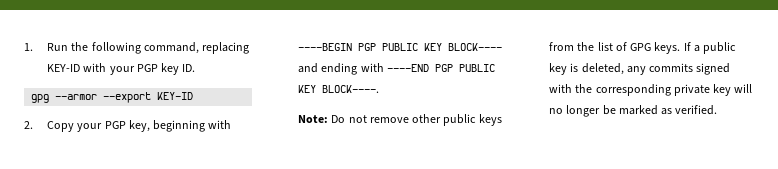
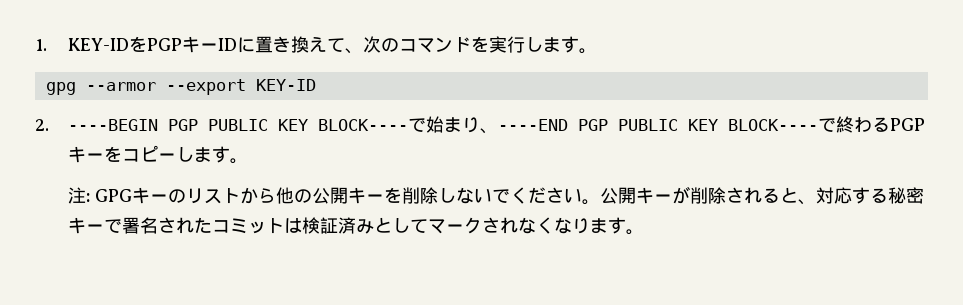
- 1. Run the following command, replacing KEY-ID with your PGP key ID.
+ 1. KEY-IDをPGPキーIDに置き換えて、次のコマンドを実行します。
- 2. Copy your PGP key, beginning with ----BEGIN PGP PUBLIC KEY BLOCK---- and ending with ----END PGP PUBLIC KEY BLOCK----.
- Note: Do not remove other public keys from the list of GPG keys. If a public key is deleted, any commits signed with the corresponding private key will no longer be marked as verified.
+ 2. ----BEGIN PGP PUBLIC KEY BLOCK----で始まり、----END PGP PUBLIC KEY BLOCK----で終わるPGPキーをコピーします。
+ 注: GPGキーのリストから他の公開キーを削除しないでください。公開キーが削除されると、対応する秘密キーで署名されたコミットは検証済みとしてマークされなくなります。

